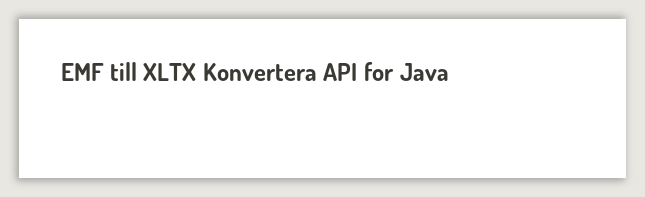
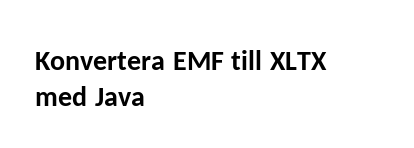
- EMF till XLTX Konvertera API for Java
+ Konvertera EMF till XLTX med Java

